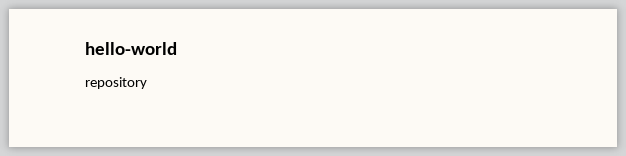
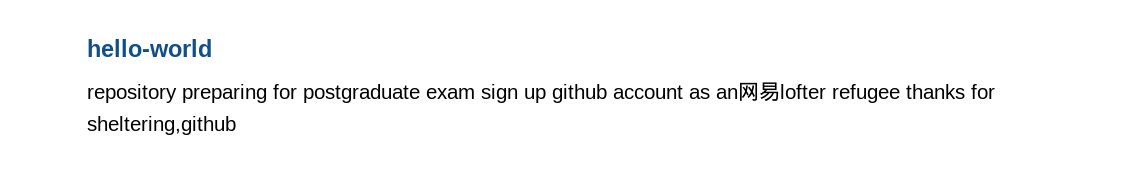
- repository
+ repository preparing for postgraduate exam sign up github account as an网易lofter refugee thanks for sheltering,github

